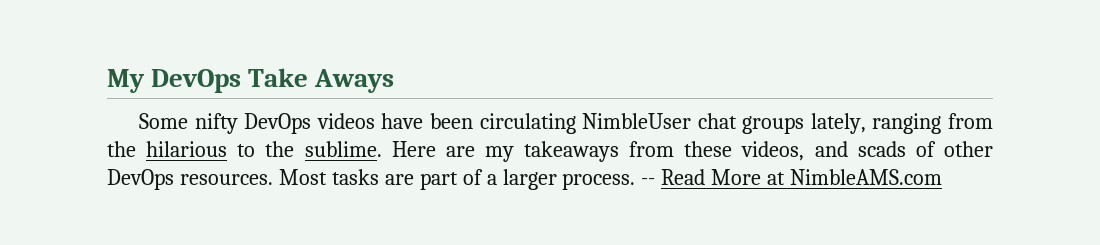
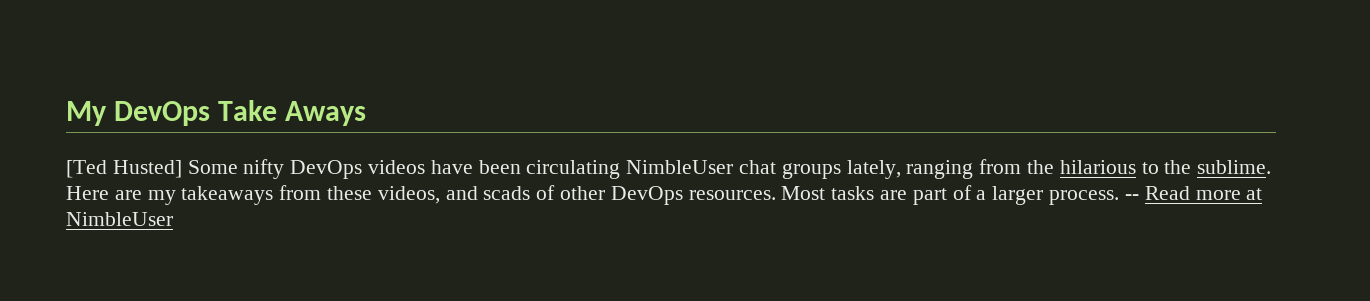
- Some nifty DevOps videos have been circulating NimbleUser chat groups lately, ranging from the hilarious to the sublime.
+ [Ted Husted] Some nifty DevOps videos have been circulating NimbleUser chat groups lately, ranging from the hilarious to the sublime.
- -- Read More at NimbleAMS.com
+ -- Read more at NimbleUser

